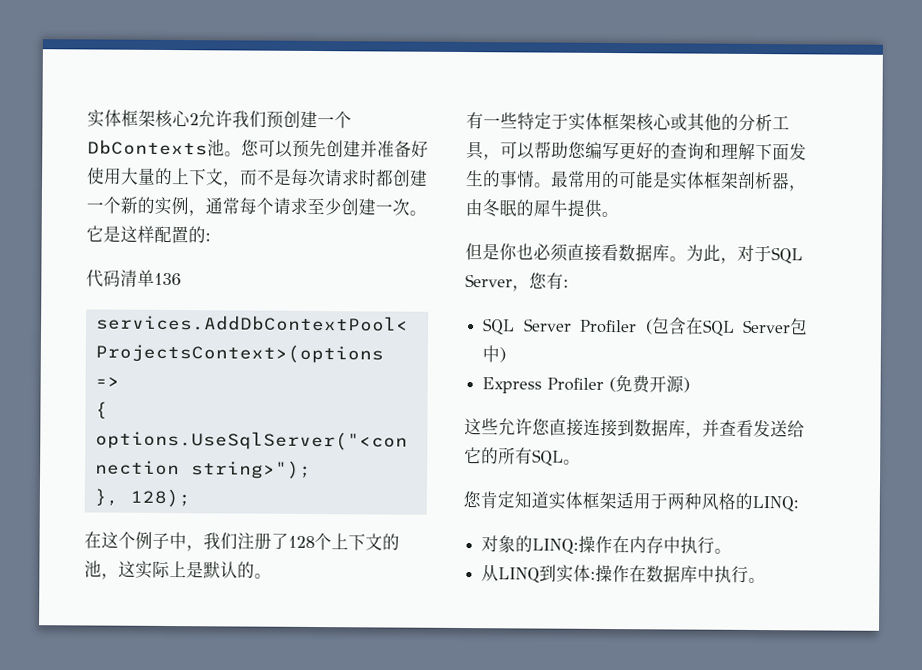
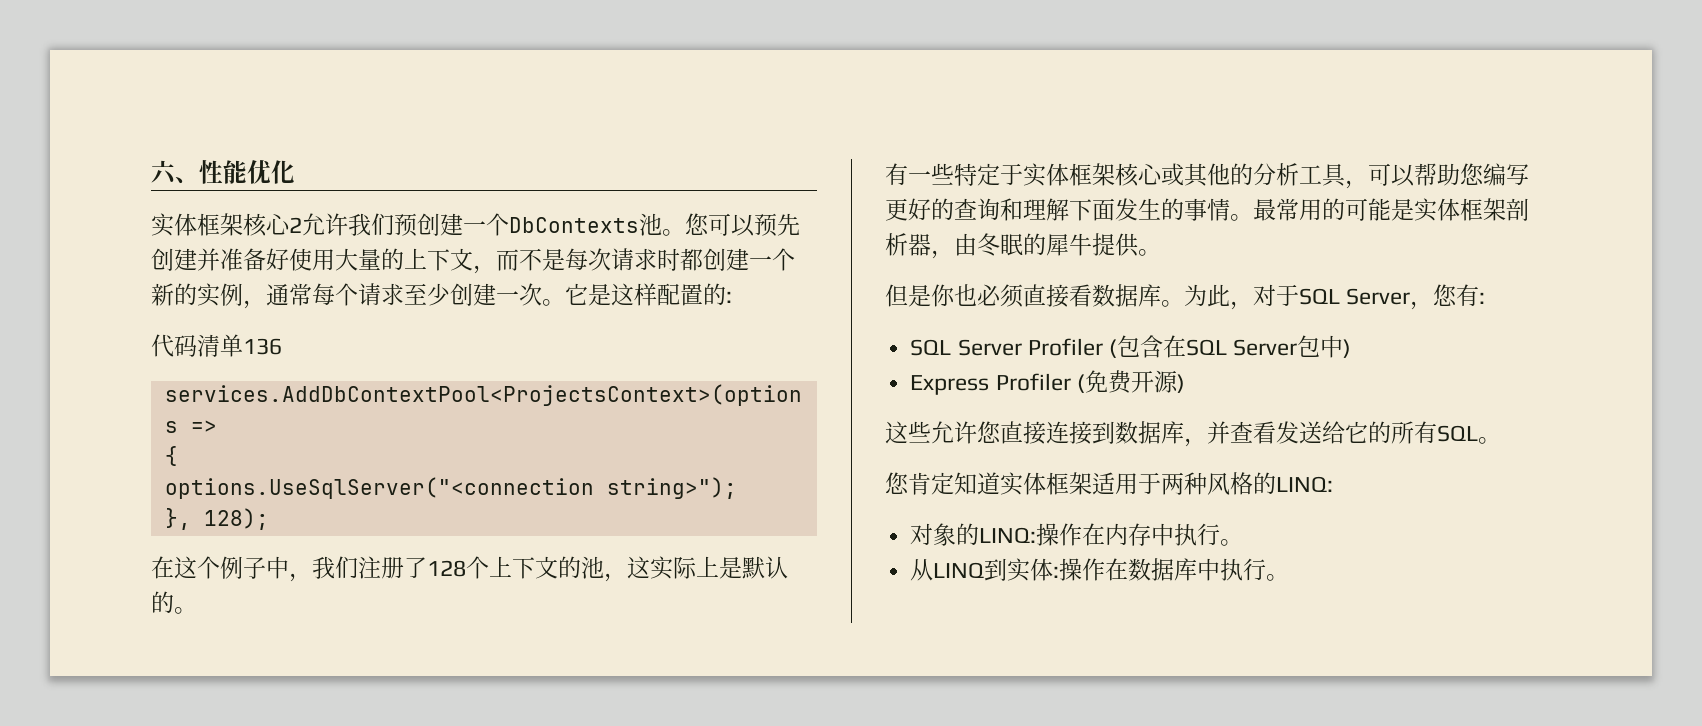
+ 六、性能优化

